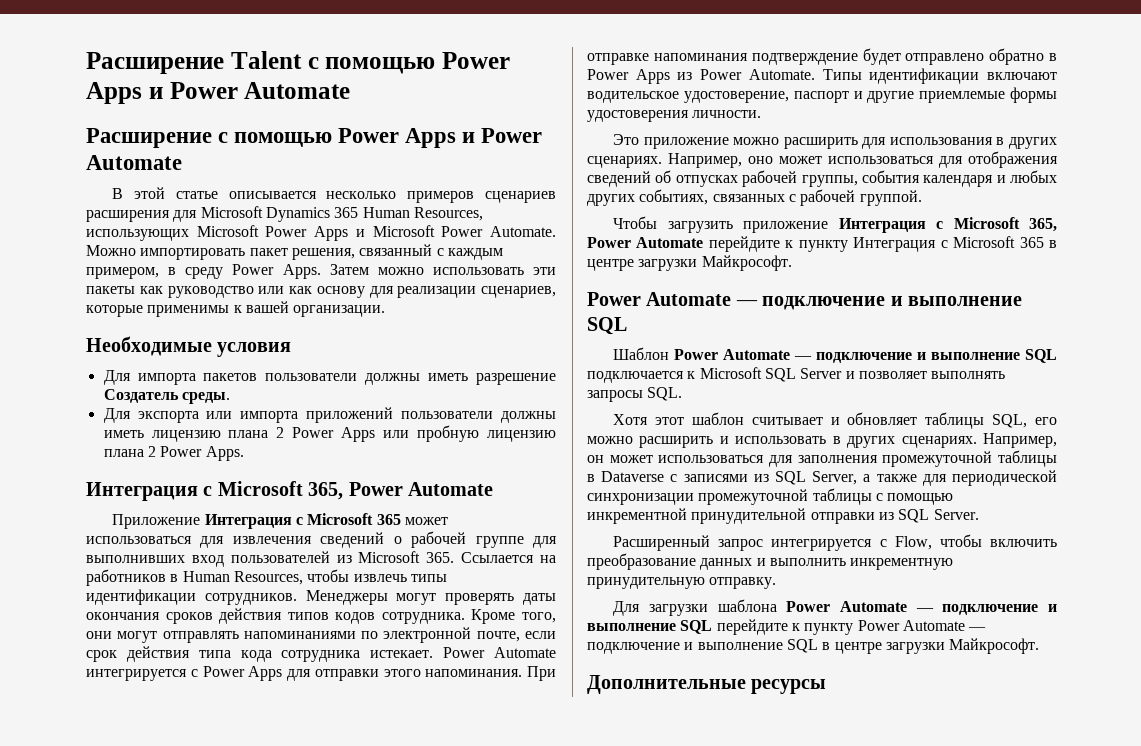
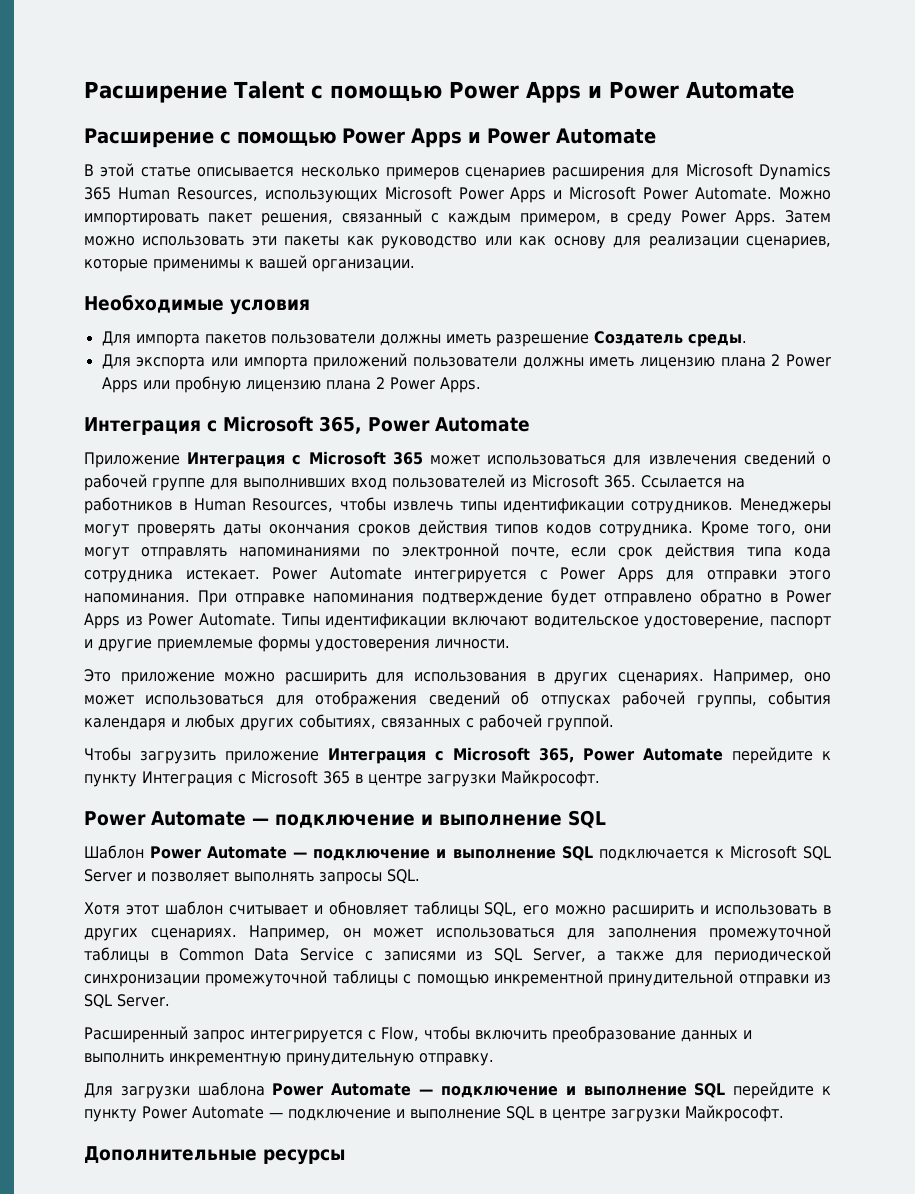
- Например, он может использоваться для заполнения промежуточной таблицы в Dataverse с записями из SQL Server, а также для периодической синхронизации промежуточной таблицы с помощью инкрементной принудительной отправки из SQL Server.
+ Например, он может использоваться для заполнения промежуточной таблицы в Common Data Service с записями из SQL Server, а также для периодической синхронизации промежуточной таблицы с помощью инкрементной принудительной отправки из SQL Server.

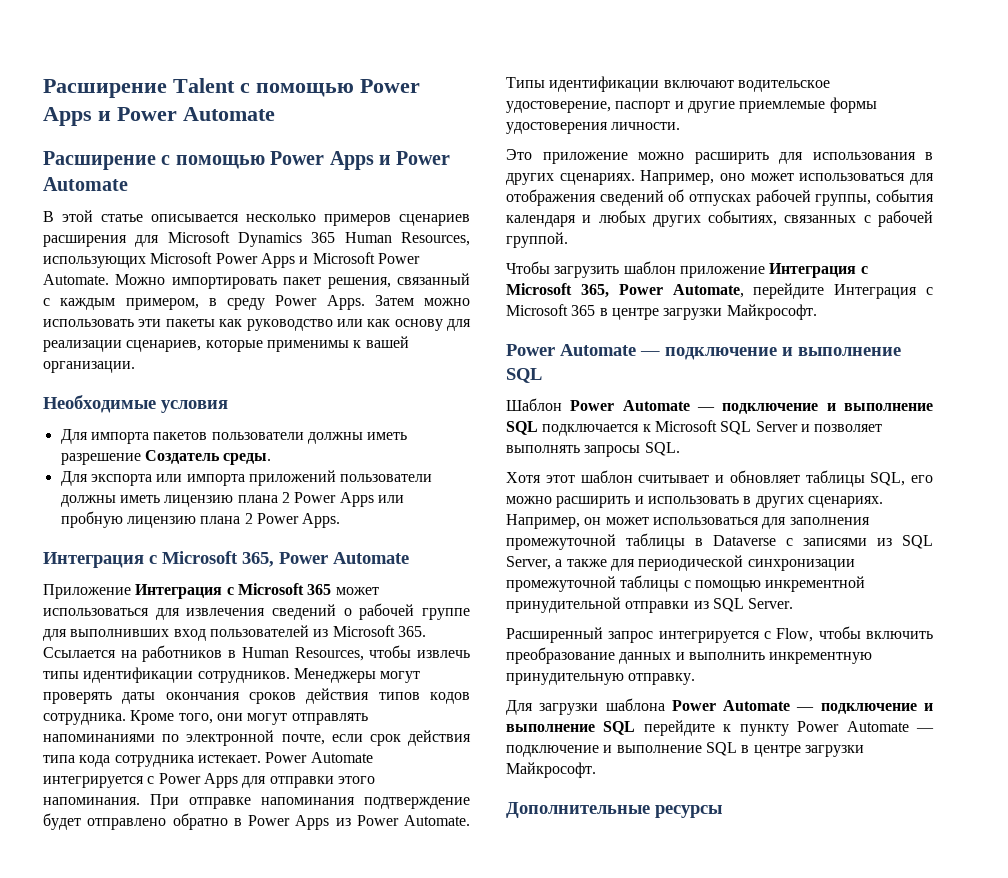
- Чтобы загрузить приложение Интеграция с Microsoft 365, Power Automate перейдите к пункту Интеграция с Microsoft 365 в центре загрузки Майкрософт.
+ Чтобы загрузить шаблон приложение Интеграция с Microsoft 365, Power Automate, перейдите Интеграция с Microsoft 365 в центре загрузки Майкрософт.
- Например, он может использоваться для заполнения промежуточной таблицы в Common Data Service с записями из SQL Server, а также для периодической синхронизации промежуточной таблицы с помощью инкрементной принудительной отправки из SQL Server.
+ Например, он может использоваться для заполнения промежуточной таблицы в Dataverse с записями из SQL Server, а также для периодической синхронизации промежуточной таблицы с помощью инкрементной принудительной отправки из SQL Server.

